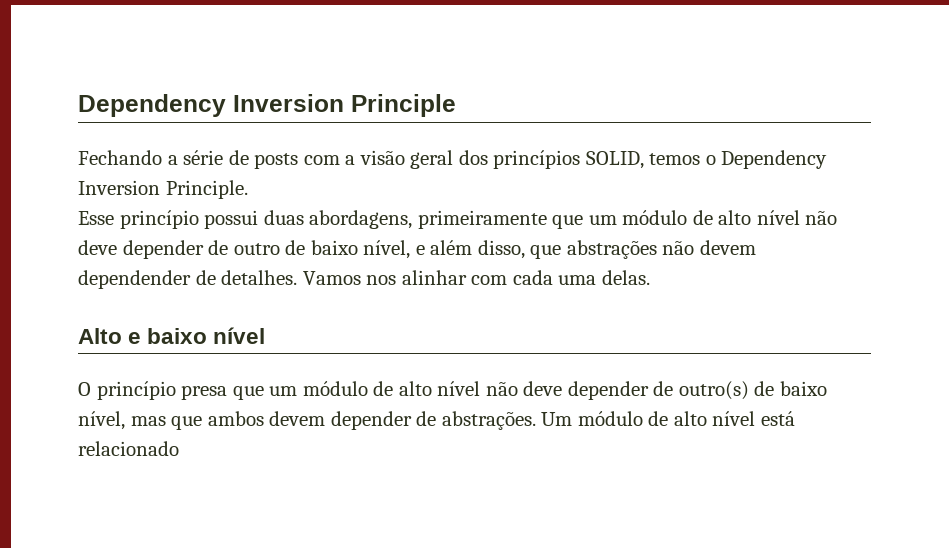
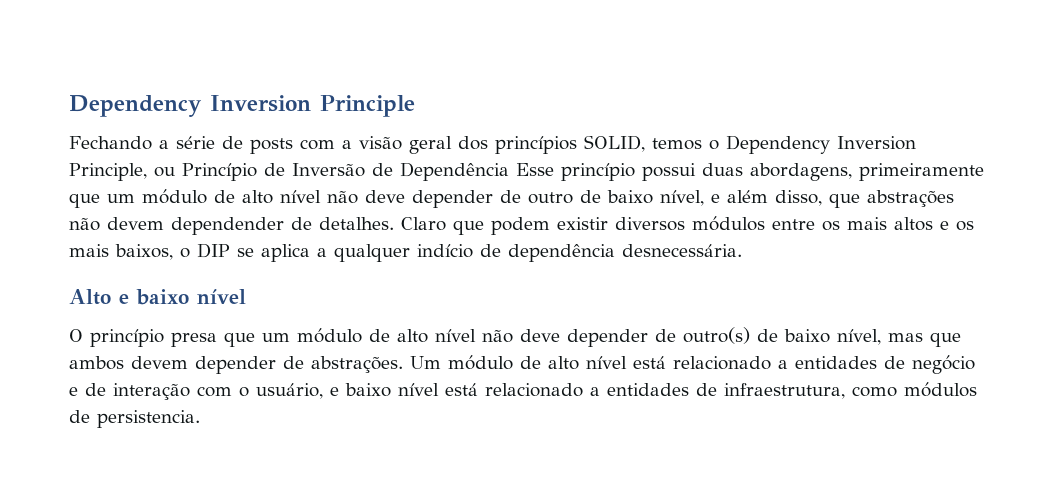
- Fechando a série de posts com a visão geral dos princípios SOLID, temos o Dependency Inversion Principle.
- Esse princípio possui duas abordagens, primeiramente que um módulo de alto nível não deve depender de outro de baixo nível, e além disso, que abstrações não devem dependender de detalhes.
+ Fechando a série de posts com a visão geral dos princípios SOLID, temos o Dependency Inversion Principle, ou Princípio de Inversão de Dependência Esse princípio possui duas abordagens, primeiramente que um módulo de alto nível não deve depender de outro de baixo nível, e além disso, que abstrações não devem dependender de detalhes.
- Vamos nos alinhar com cada uma delas.
+ Claro que podem existir diversos módulos entre os mais altos e os mais baixos, o DIP se aplica a qualquer indício de dependência desnecessária.
- Um módulo de alto nível está relacionado
+ Um módulo de alto nível está relacionado a entidades de negócio e de interação com o usuário, e baixo nível está relacionado a entidades de infraestrutura, como módulos de persistencia.

